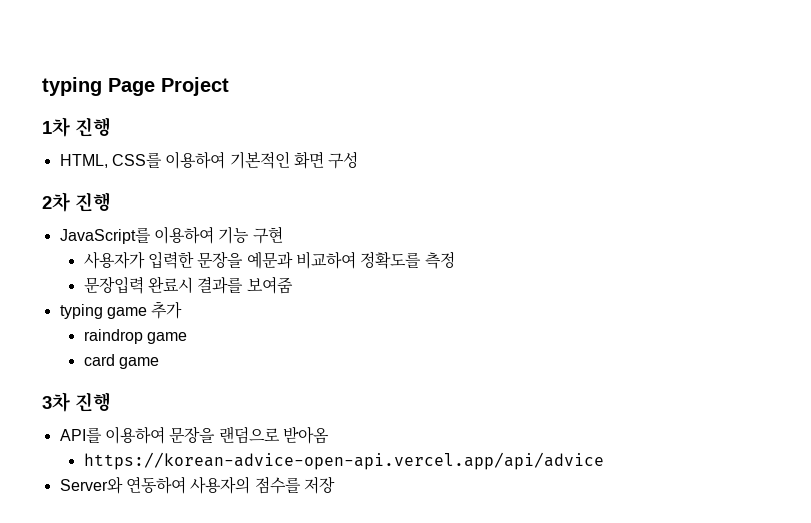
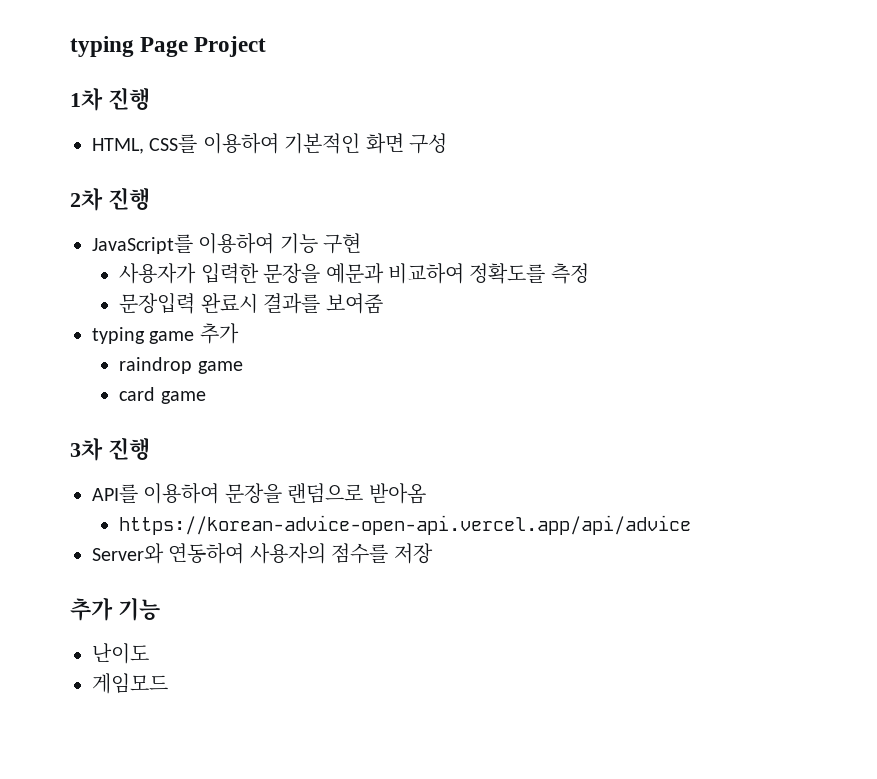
+ 추가 기능
+ 난이도
+ 게임모드

